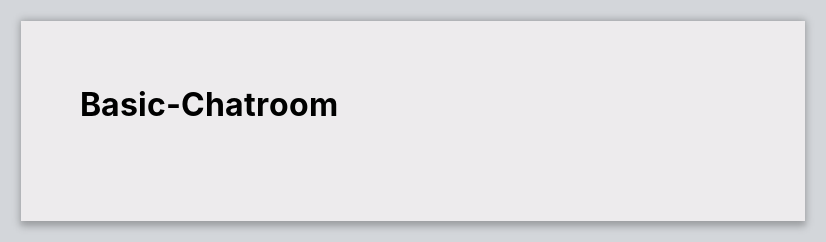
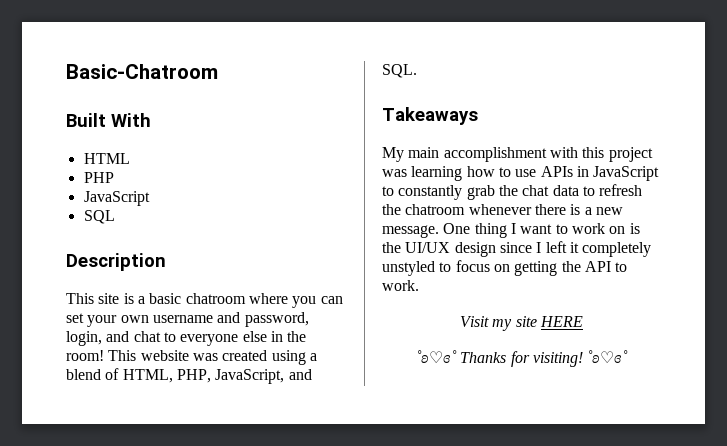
+ Built With
+ HTML
+ PHP
+ JavaScript
+ SQL
+ Description
+ This site is a basic chatroom where you can set your own username and password, login, and chat to everyone else in the room! This website was created using a blend of HTML, PHP, JavaScript, and SQL.
+ Takeaways
+ My main accomplishment with this project was learning how to use APIs in JavaScript to constantly grab the chat data to refresh the chatroom whenever there is a new message. One thing I want to work on is the UI/UX design since I left it completely unstyled to focus on getting the API to work.
+ Visit my site HERE
+ ˚ʚ♡ɞ˚ Thanks for visiting! ˚ʚ♡ɞ˚

